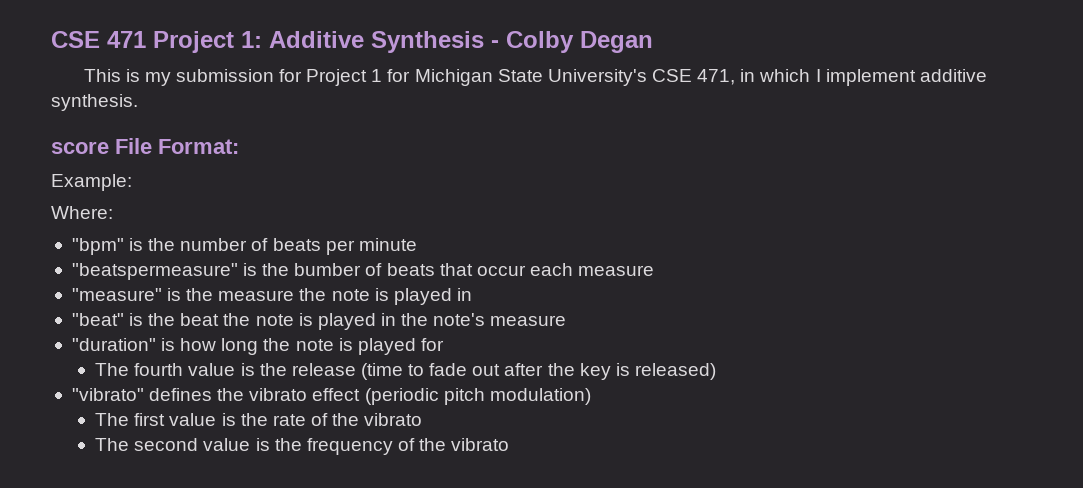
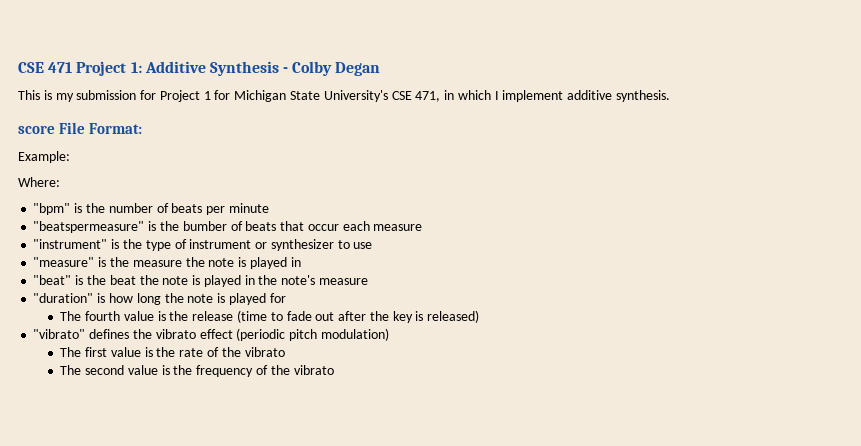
+ "instrument" is the type of instrument or synthesizer to use

